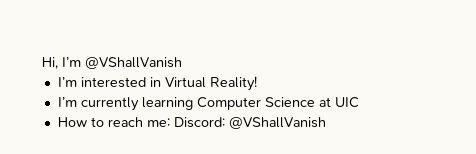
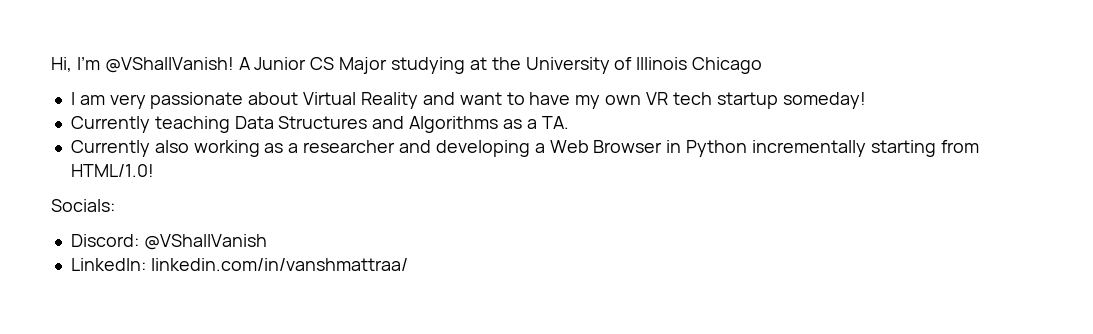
- Hi, I’m @VShallVanish
- I’m interested in Virtual Reality!
- I’m currently learning Computer Science at UIC
- How to reach me: Discord: @VShallVanish
+ Hi, I’m @VShallVanish! A Junior CS Major studying at the University of Illinois Chicago
+ I am very passionate about Virtual Reality and want to have my own VR tech startup someday!
+ Currently teaching Data Structures and Algorithms as a TA.
+ Currently also working as a researcher and developing a Web Browser in Python incrementally starting from HTML/1.0!
+ Socials:
+ Discord: @VShallVanish
+ LinkedIn: linkedin.com/in/vanshmattraa/

